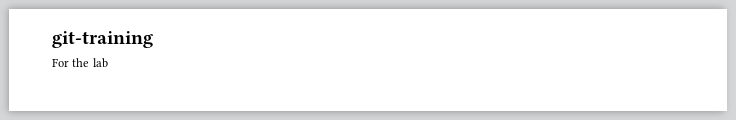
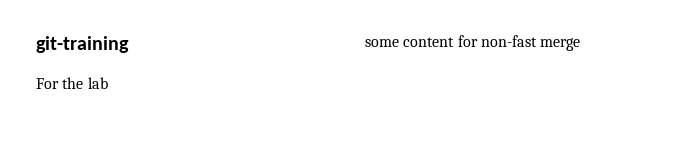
+ some content for non-fast merge

